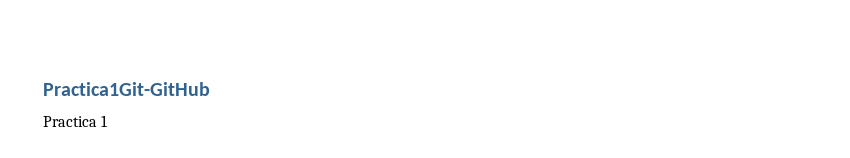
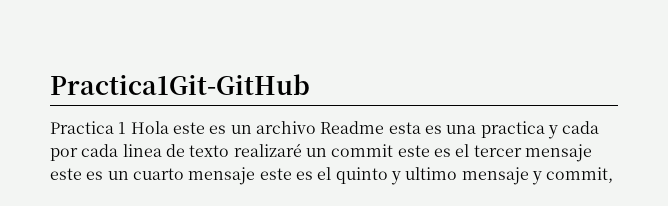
- Practica 1
+ Practica 1 Hola este es un archivo Readme esta es una practica y cada por cada linea de texto realizaré un commit este es el tercer mensaje este es un cuarto mensaje este es el quinto y ultimo mensaje y commit,

